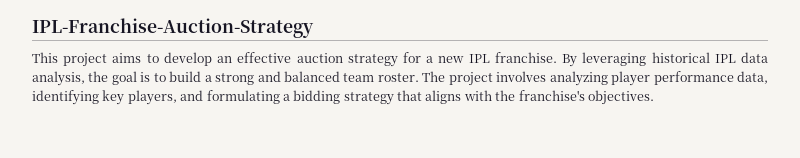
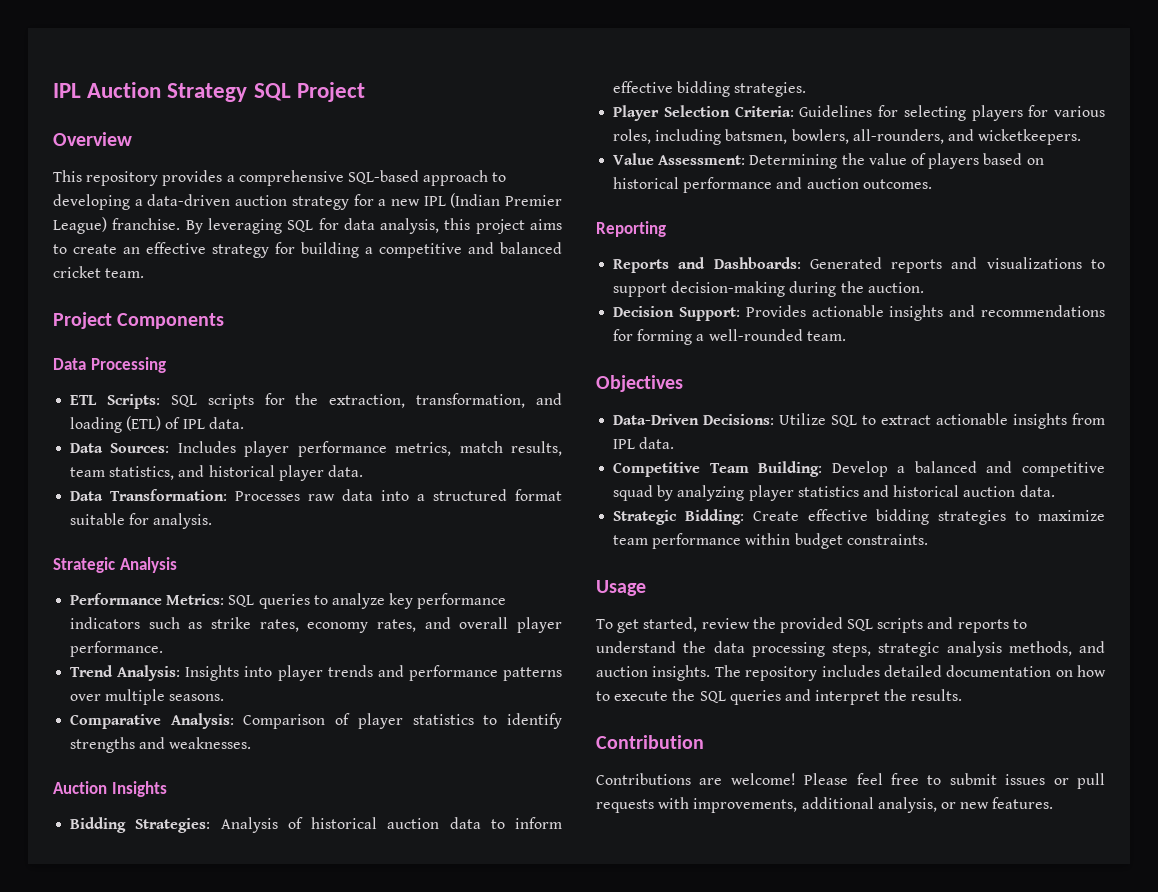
- IPL-Franchise-Auction-Strategy
- This project aims to develop an effective auction strategy for a new IPL franchise. By leveraging historical IPL data analysis, the goal is to build a strong and balanced team roster. The project involves analyzing player performance data, identifying key players, and formulating a bidding strategy that aligns with the franchise's objectives.
+ IPL Auction Strategy SQL Project
+ Overview
+ This repository provides a comprehensive SQL-based approach to developing a data-driven auction strategy for a new IPL (Indian Premier League) franchise. By leveraging SQL for data analysis, this project aims to create an effective strategy for building a competitive and balanced cricket team.
+ Project Components
+ Data Processing
+ ETL Scripts: SQL scripts for the extraction, transformation, and loading (ETL) of IPL data.
+ Data Sources: Includes player performance metrics, match results, team statistics, and historical player data.
+ Data Transformation: Processes raw data into a structured format suitable for analysis.
+ Strategic Analysis
+ Performance Metrics: SQL queries to analyze key performance indicators such as strike rates, economy rates, and overall player performance.
+ Trend Analysis: Insights into player trends and performance patterns over multiple seasons.
+ Comparative Analysis: Comparison of player statistics to identify strengths and weaknesses.
+ Auction Insights
+ Bidding Strategies: Analysis of historical auction data to inform effective bidding strategies.
+ Player Selection Criteria: Guidelines for selecting players for various roles, including batsmen, bowlers, all-rounders, and wicketkeepers.
+ Value Assessment: Determining the value of players based on historical performance and auction outcomes.
+ Reporting
+ Reports and Dashboards: Generated reports and visualizations to support decision-making during the auction.
+ Decision Support: Provides actionable insights and recommendations for forming a well-rounded team.
+ Objectives
+ Data-Driven Decisions: Utilize SQL to extract actionable insights from IPL data.
+ Competitive Team Building: Develop a balanced and competitive squad by analyzing player statistics and historical auction data.
+ Strategic Bidding: Create effective bidding strategies to maximize team performance within budget constraints.
+ Usage
+ To get started, review the provided SQL scripts and reports to understand the data processing steps, strategic analysis methods, and auction insights. The repository includes detailed documentation on how to execute the SQL queries and interpret the results.
+ Contribution
+ Contributions are welcome! Please feel free to submit issues or pull requests with improvements, additional analysis, or new features.

